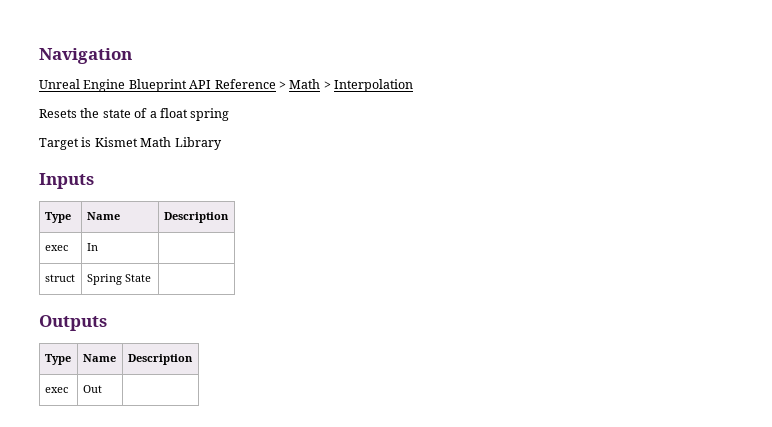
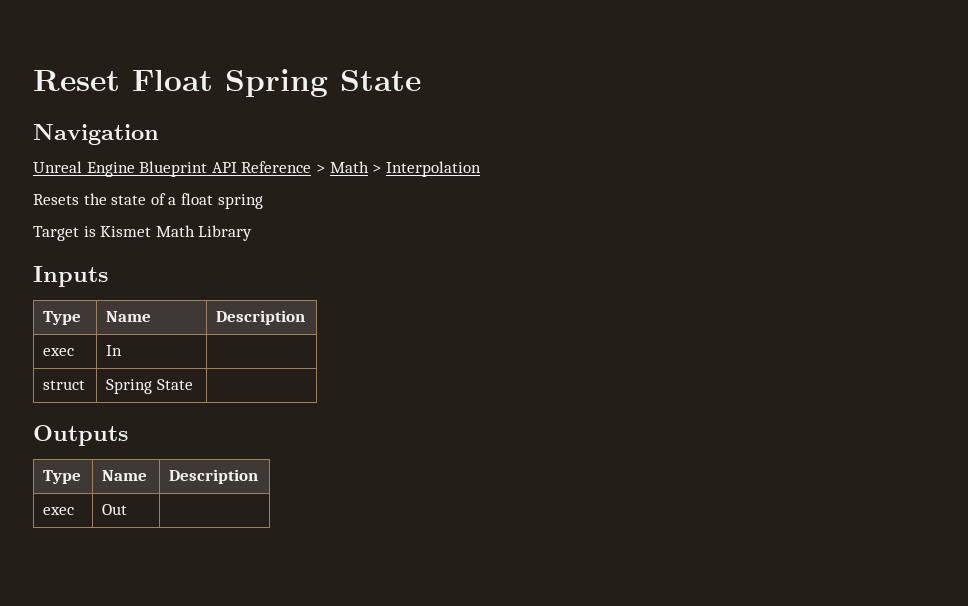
+ Reset Float Spring State

